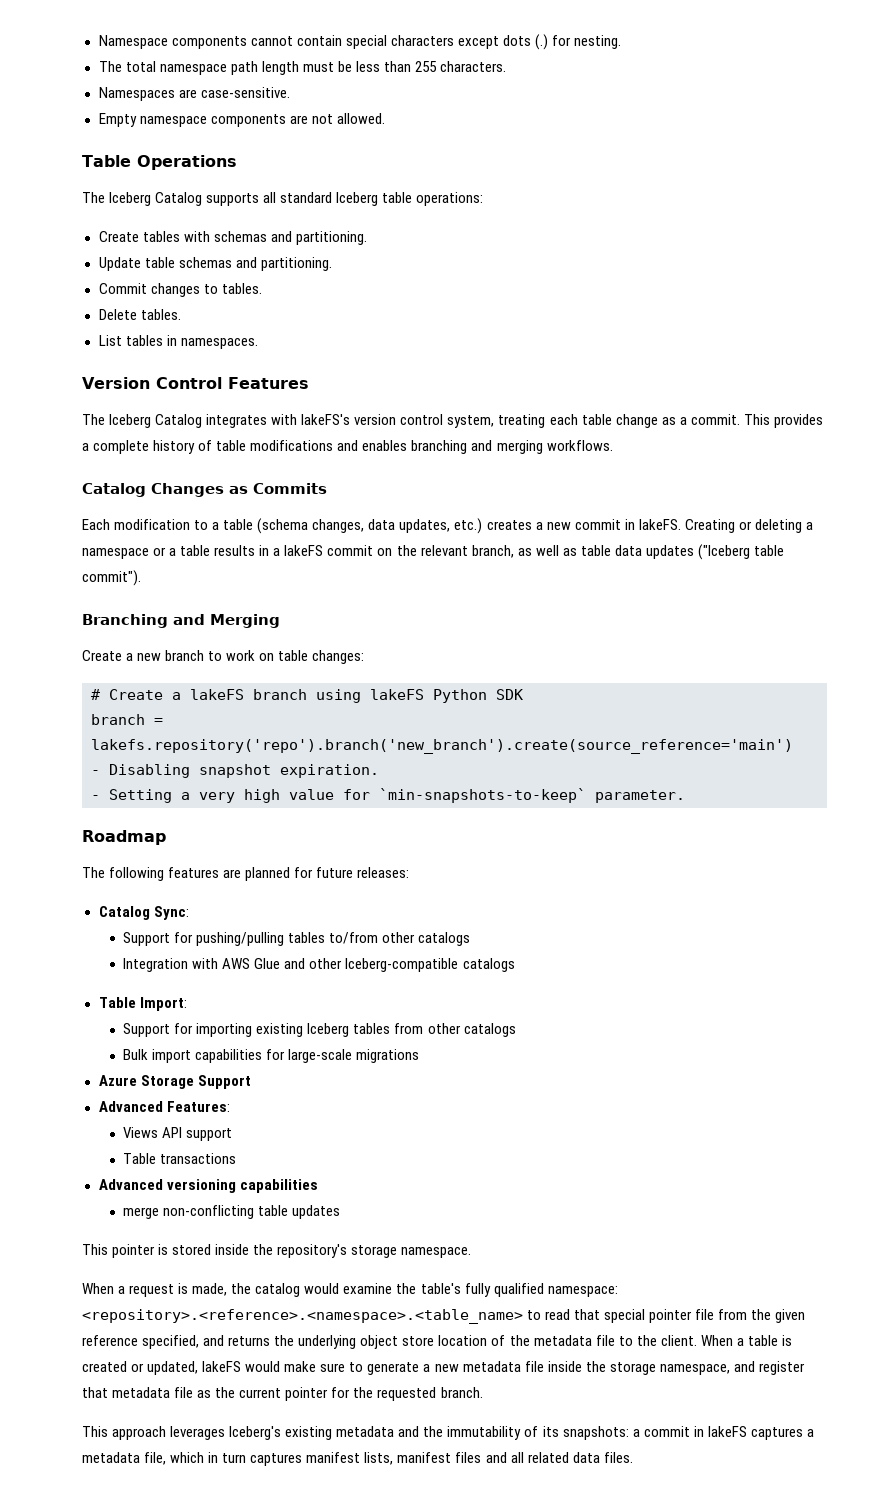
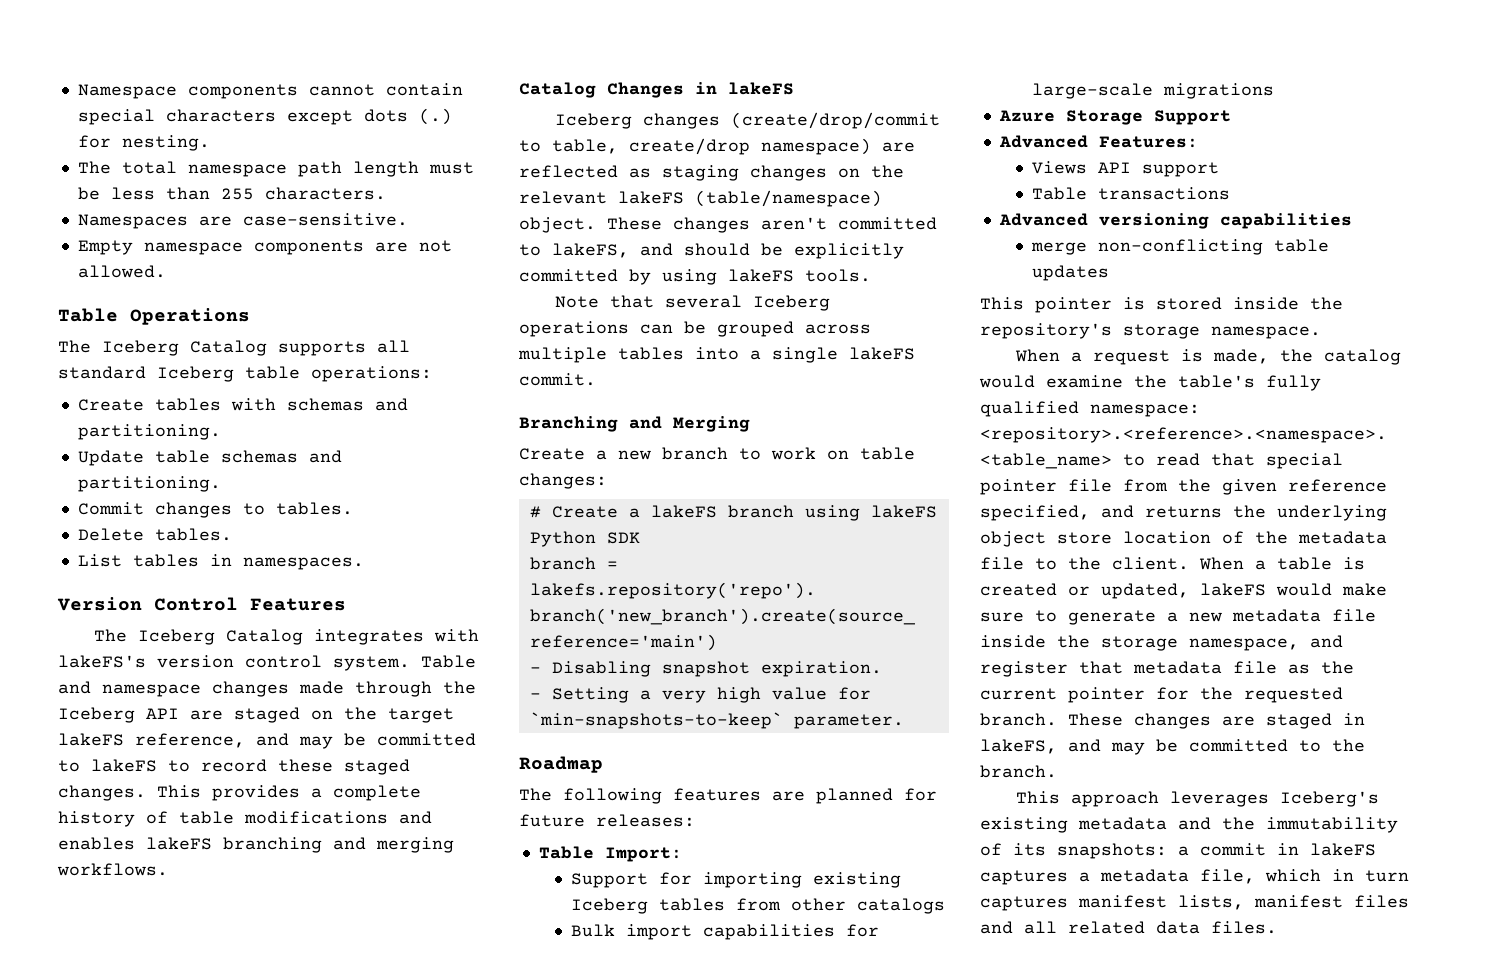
- The Iceberg Catalog integrates with lakeFS's version control system, treating each table change as a commit.
+ The Iceberg Catalog integrates with lakeFS's version control system. Table and namespace changes made through the Iceberg API are staged on the target lakeFS reference, and may be committed to lakeFS to record these staged changes.
- This provides a complete history of table modifications and enables branching and merging workflows.
+ This provides a complete history of table modifications and enables lakeFS branching and merging workflows.
- Catalog Changes as Commits
- Each modification to a table (schema changes, data updates, etc.) creates a new commit in lakeFS. Creating or deleting a namespace or a table results in a lakeFS commit on the relevant branch, as well as table data updates ("Iceberg table commit").
+ Catalog Changes in lakeFS
+ Iceberg changes (create/drop/commit to table, create/drop namespace) are reflected as staging changes on the relevant lakeFS (table/namespace) object. These changes aren't committed to lakeFS, and should be explicitly committed by using lakeFS tools.
+ Note that several Iceberg operations can be grouped across multiple tables into a single lakeFS commit.
- Catalog Sync:
- Support for pushing/pulling tables to/from other catalogs
- Integration with AWS Glue and other Iceberg-compatible catalogs
+ These changes are staged in lakeFS, and may be committed to the branch.

